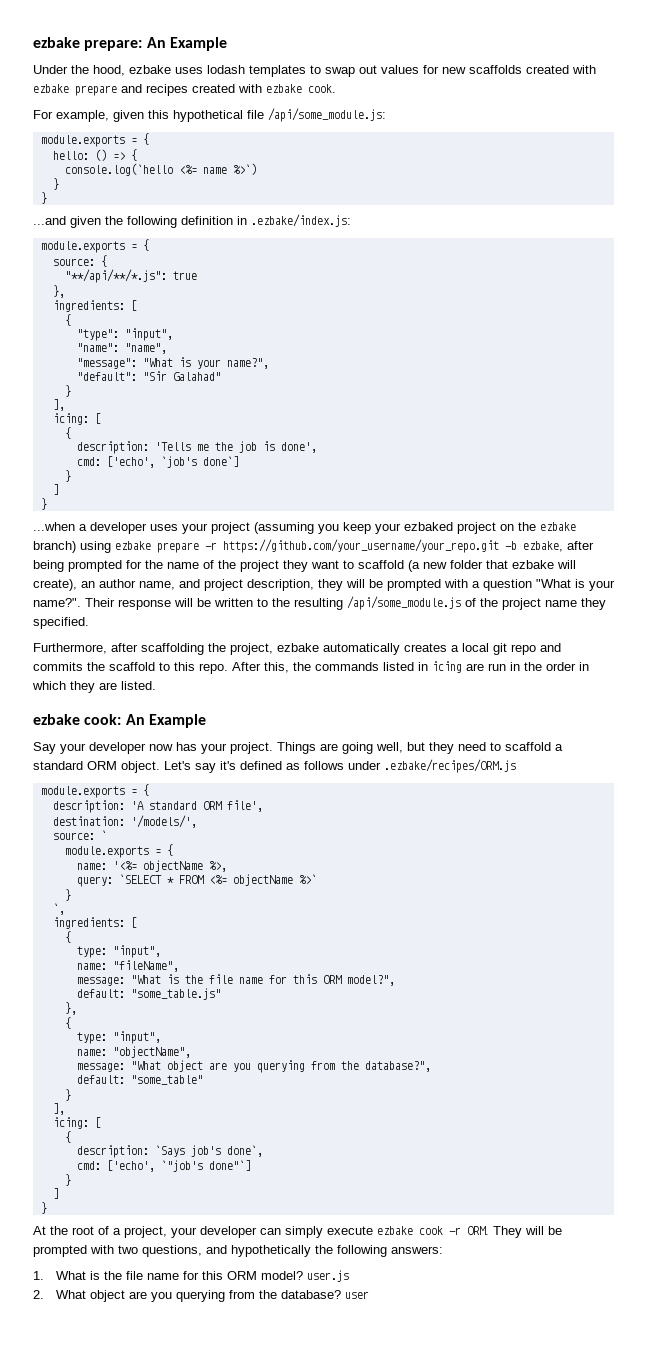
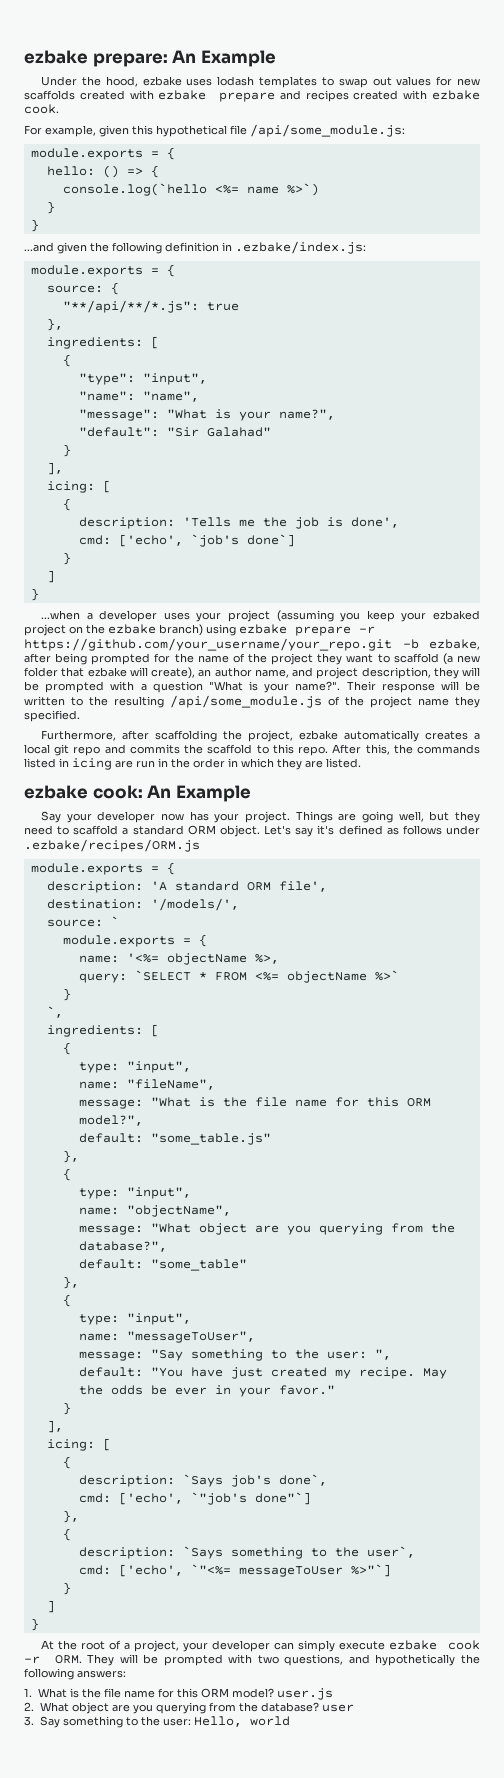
  default: "some_table"
+ },
+ {
+ type: "input",
+ name: "messageToUser",
+ message: "Say something to the user: ",
+ default: "You have just created my recipe. May the odds be ever in your favor."
  cmd: ['echo', `"job's done"`]
+ },
+ {
+ description: `Says something to the user`,
+ cmd: ['echo', `"<%= messageToUser %>"`]
+ 3. Say something to the user: Hello, world

